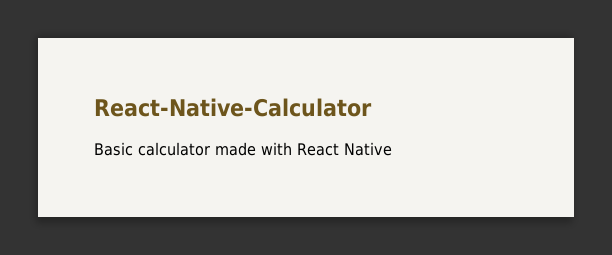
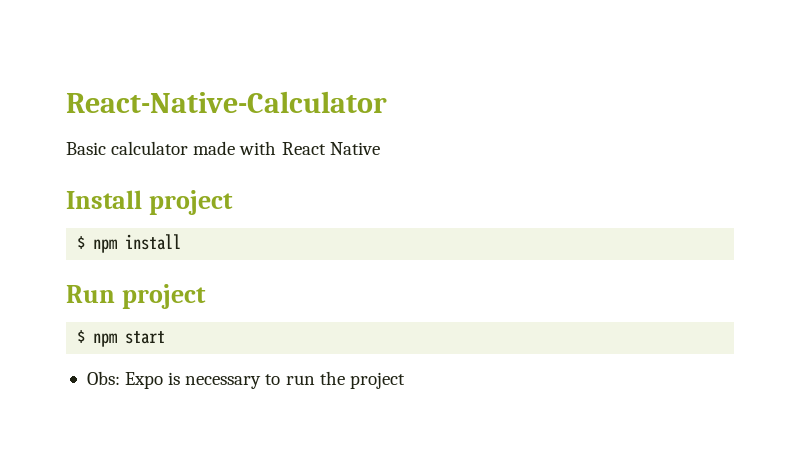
+ Install project
+ $ npm install
+ Run project
+ $ npm start
+ Obs: Expo is necessary to run the project

